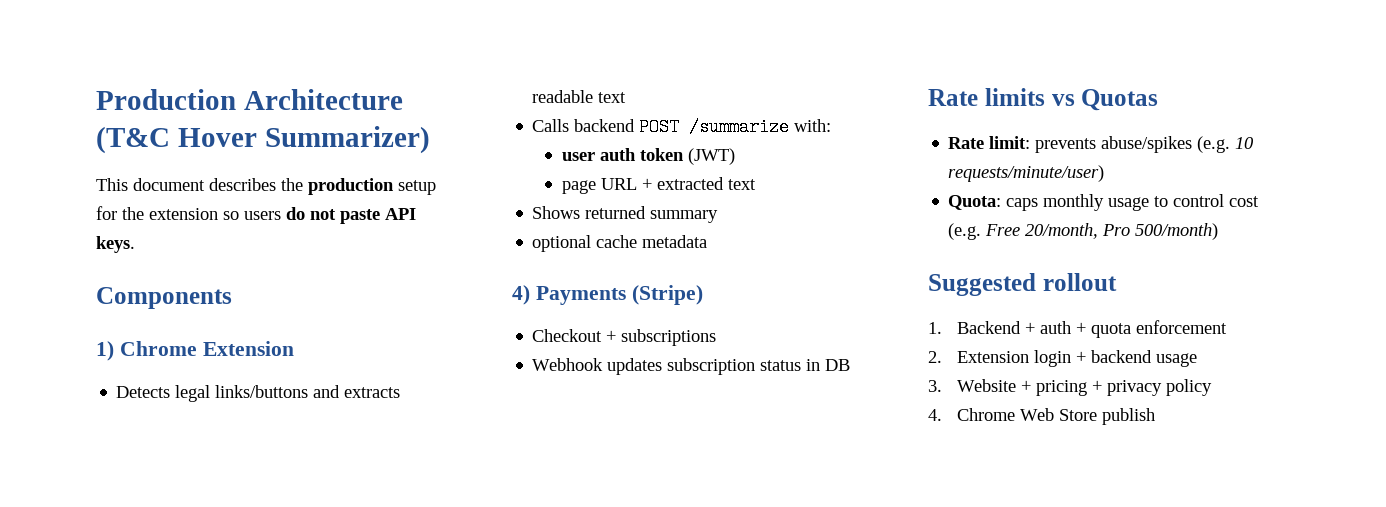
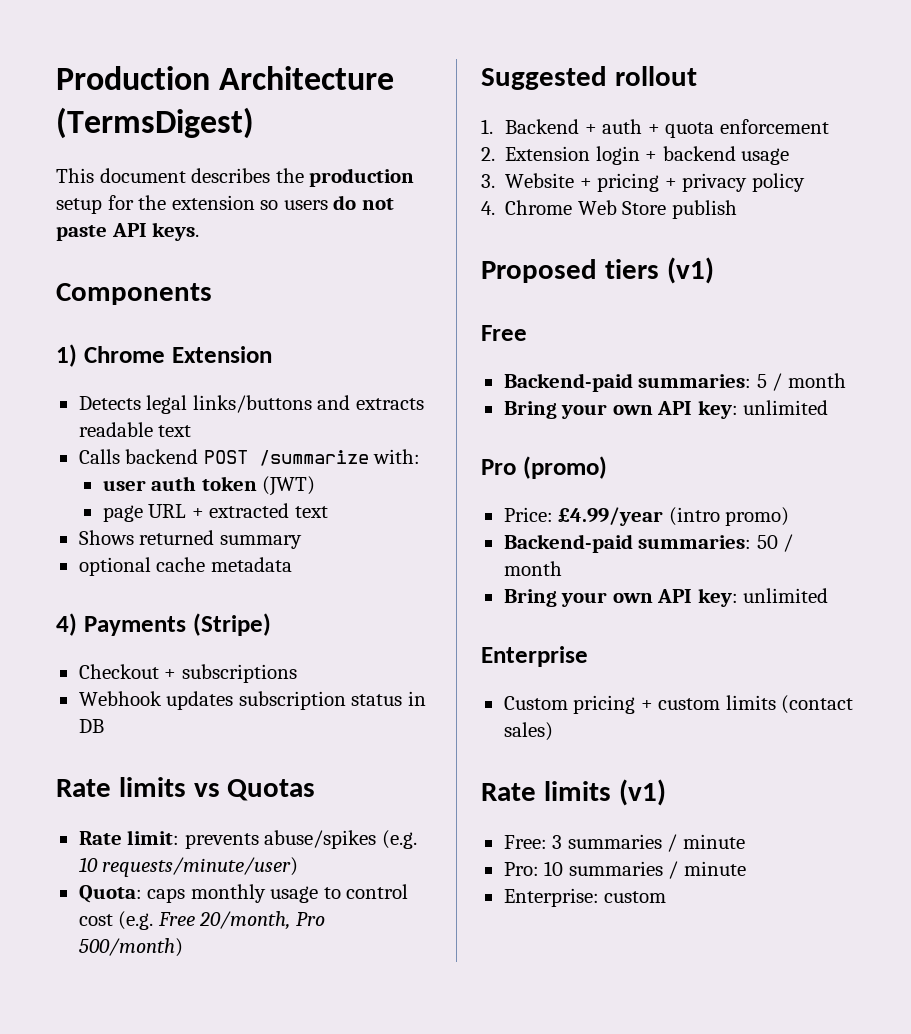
- Production Architecture (T&C Hover Summarizer)
+ Production Architecture (TermsDigest)
+ Proposed tiers (v1)
+ Free
+ Backend-paid summaries: 5 / month
+ Bring your own API key: unlimited
+ Pro (promo)
+ Price: £4.99/year (intro promo)
+ Backend-paid summaries: 50 / month
+ Bring your own API key: unlimited
+ Enterprise
+ Custom pricing + custom limits (contact sales)
+ Rate limits (v1)
+ Free: 3 summaries / minute
+ Pro: 10 summaries / minute
+ Enterprise: custom

